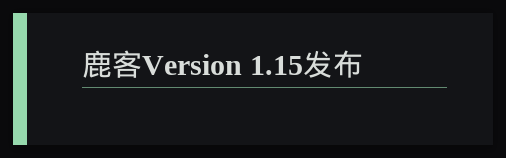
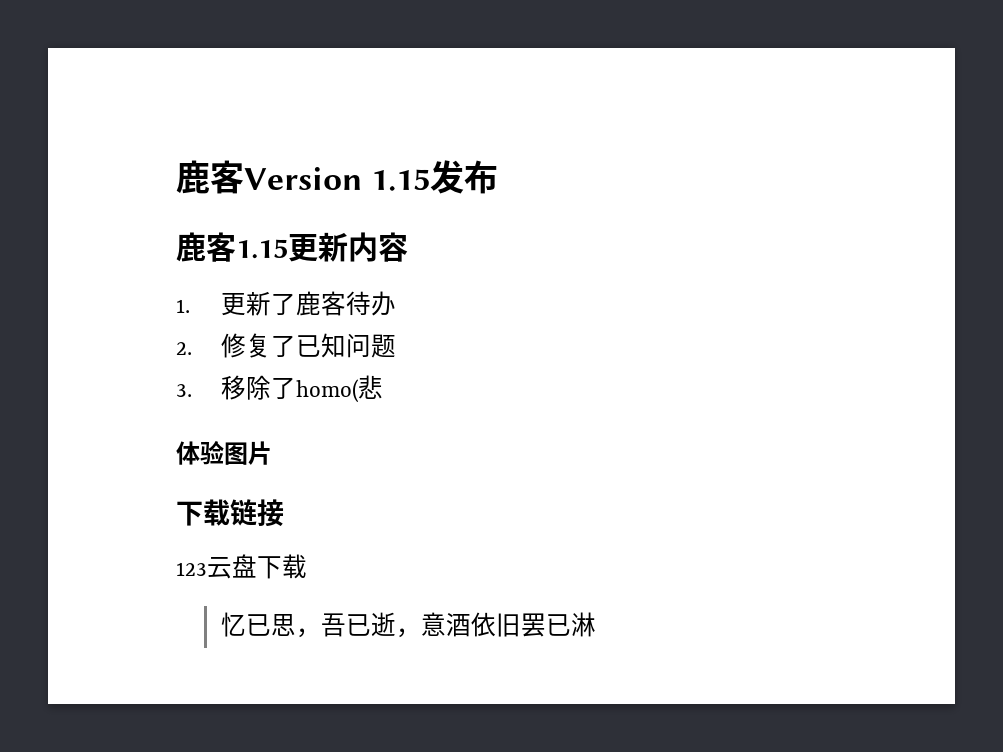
+ 鹿客1.15更新内容
+ 1.更新了鹿客待办
+ 2.修复了已知问题
+ 3.移除了homo(悲
+ 体验图片
+ 下载链接
+ 123云盘下载
+ 忆已思，吾已逝，意酒依旧罢已淋

